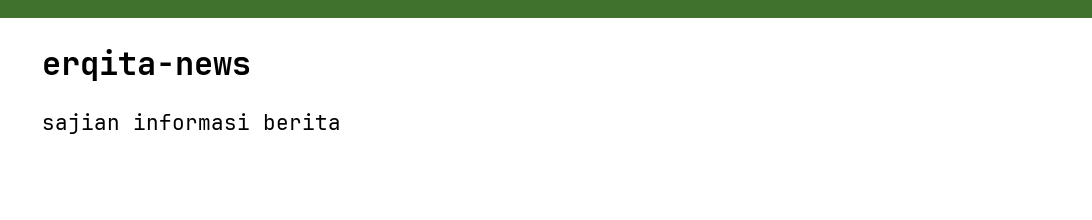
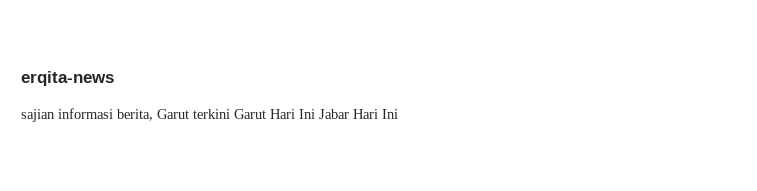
- sajian informasi berita
+ sajian informasi berita, Garut terkini Garut Hari Ini Jabar Hari Ini

